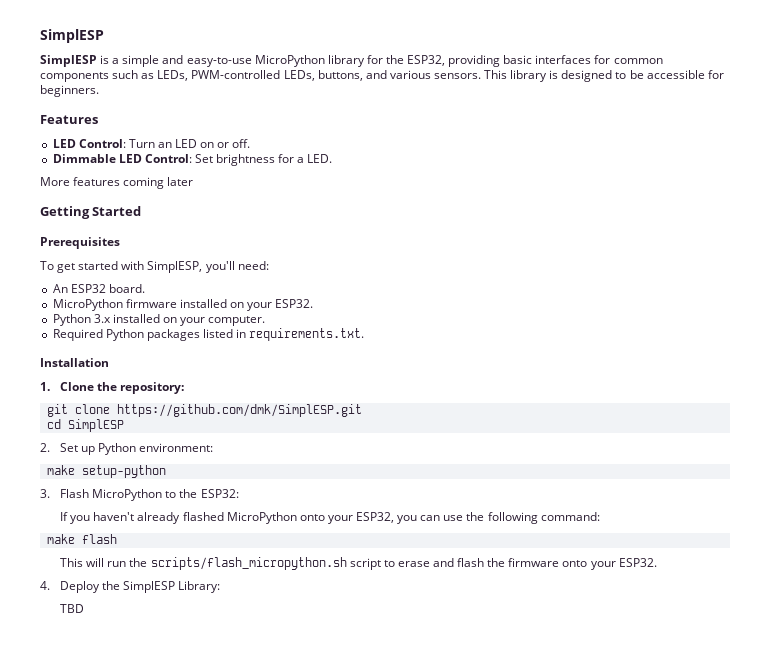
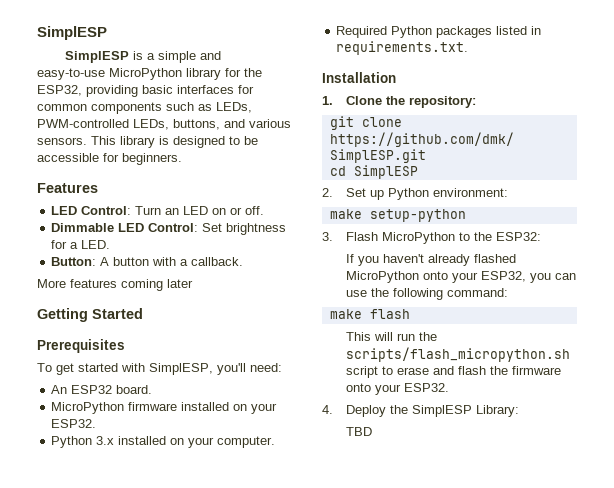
+ Button: A button with a callback.

